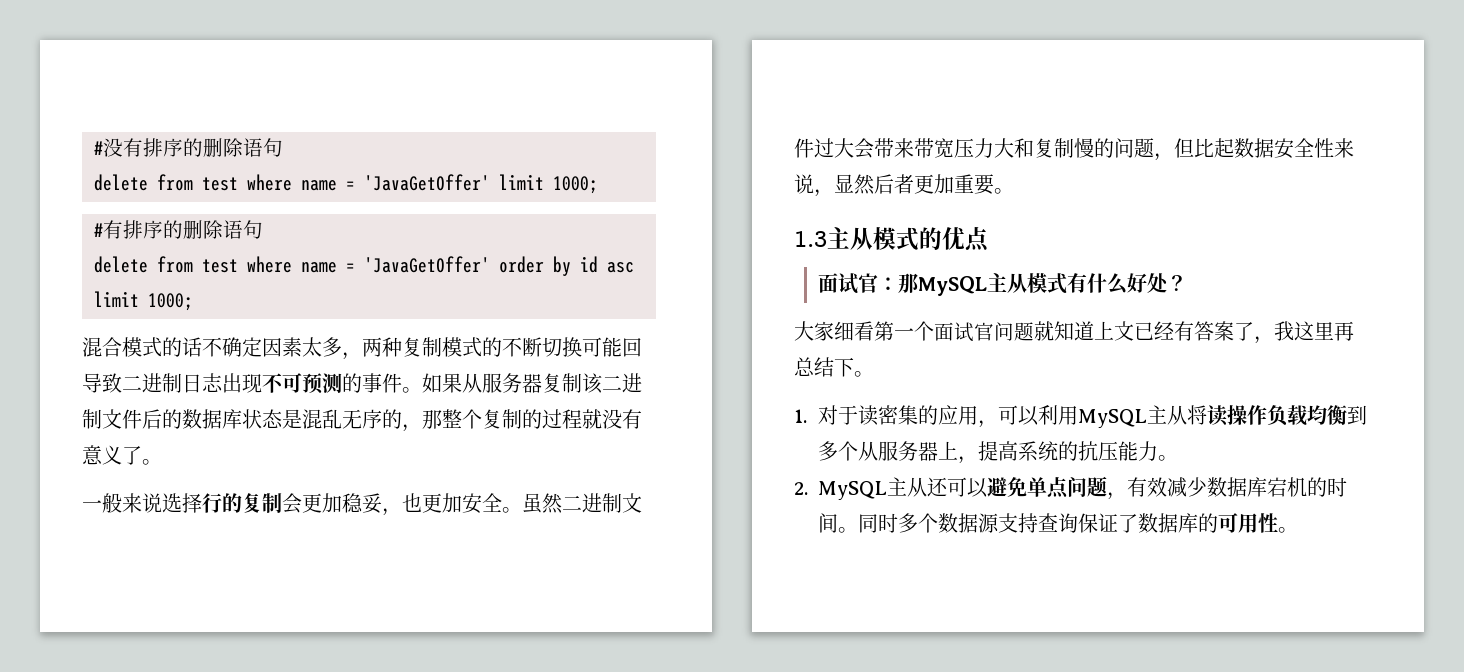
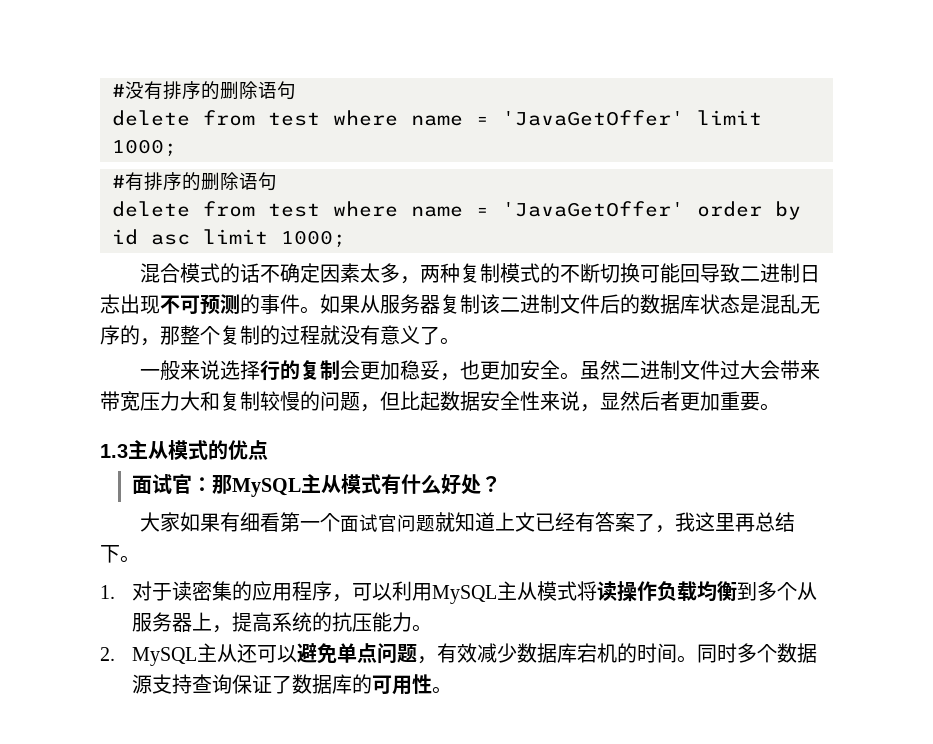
- 虽然二进制文件过大会带来带宽压力大和复制慢的问题，但比起数据安全性来说，显然后者更加重要。
+ 虽然二进制文件过大会带来带宽压力大和复制较慢的问题，但比起数据安全性来说，显然后者更加重要。
- 大家细看第一个面试官问题就知道上文已经有答案了，我这里再总结下。
+ 大家如果有细看第一个面试官问题就知道上文已经有答案了，我这里再总结下。
- 1.对于读密集的应用，可以利用MySQL主从将读操作负载均衡到多个从服务器上，提高系统的抗压能力。
+ 1.对于读密集的应用程序，可以利用MySQL主从模式将读操作负载均衡到多个从服务器上，提高系统的抗压能力。

